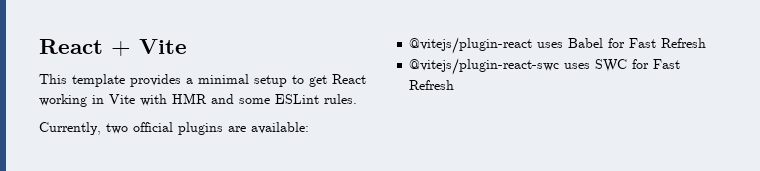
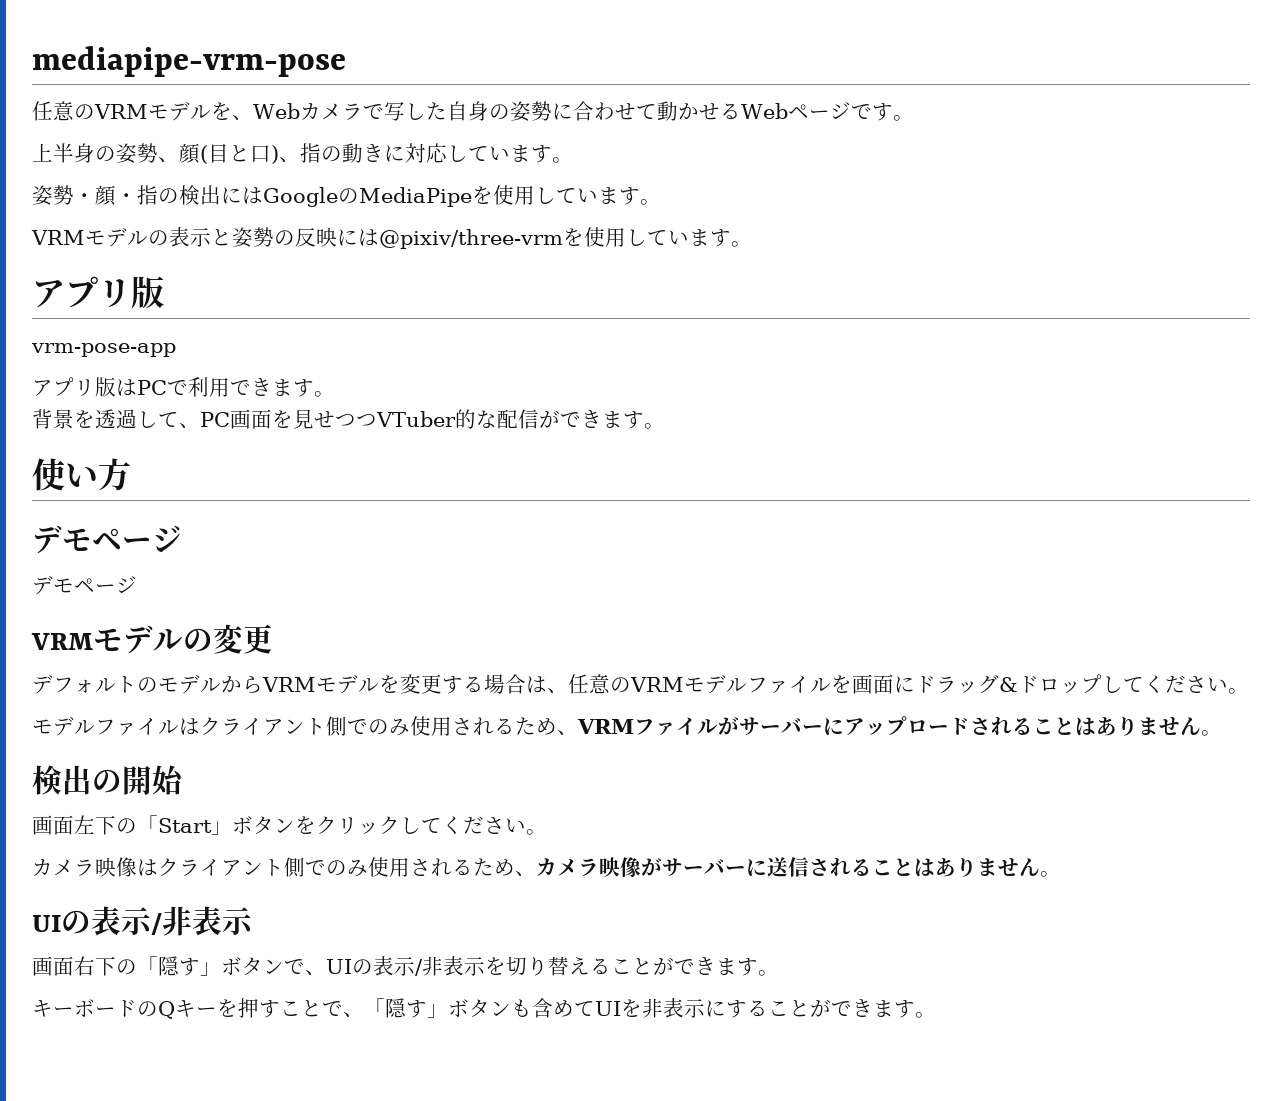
- React + Vite
- This template provides a minimal setup to get React working in Vite with HMR and some ESLint rules.
- Currently, two official plugins are available:
- @vitejs/plugin-react uses Babel for Fast Refresh
- @vitejs/plugin-react-swc uses SWC for Fast Refresh
+ mediapipe-vrm-pose
+ 任意のVRMモデルを、Webカメラで写した自身の姿勢に合わせて動かせるWebページです。
+ 上半身の姿勢、顔(目と口)、指の動きに対応しています。
+ 姿勢・顔・指の検出にはGoogleのMediaPipeを使用しています。
+ VRMモデルの表示と姿勢の反映には@pixiv/three-vrmを使用しています。
+ アプリ版
+ vrm-pose-app
+ アプリ版はPCで利用できます。
+ 背景を透過して、PC画面を見せつつVTuber的な配信ができます。
+ 使い方
+ デモページ
+ デモページ
+ VRMモデルの変更
+ デフォルトのモデルからVRMモデルを変更する場合は、任意のVRMモデルファイルを画面にドラッグ&ドロップしてください。
+ モデルファイルはクライアント側でのみ使用されるため、VRMファイルがサーバーにアップロードされることはありません。
+ 検出の開始
+ 画面左下の「Start」ボタンをクリックしてください。
+ カメラ映像はクライアント側でのみ使用されるため、カメラ映像がサーバーに送信されることはありません。
+ UIの表示/非表示
+ 画面右下の「隠す」ボタンで、UIの表示/非表示を切り替えることができます。
+ キーボードのQキーを押すことで、「隠す」ボタンも含めてUIを非表示にすることができます。

